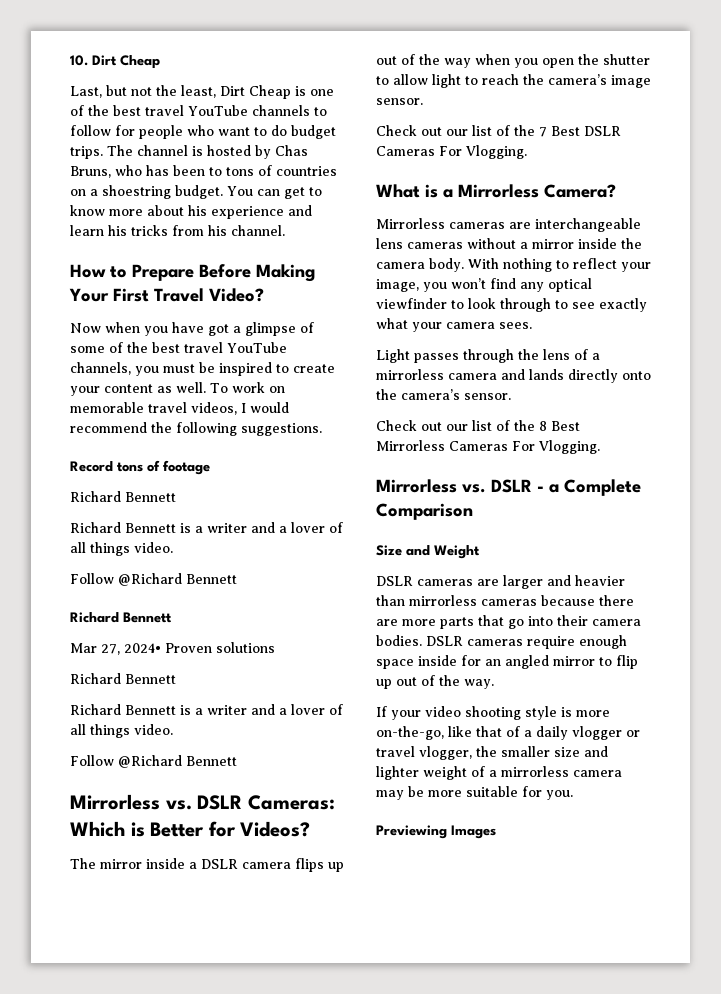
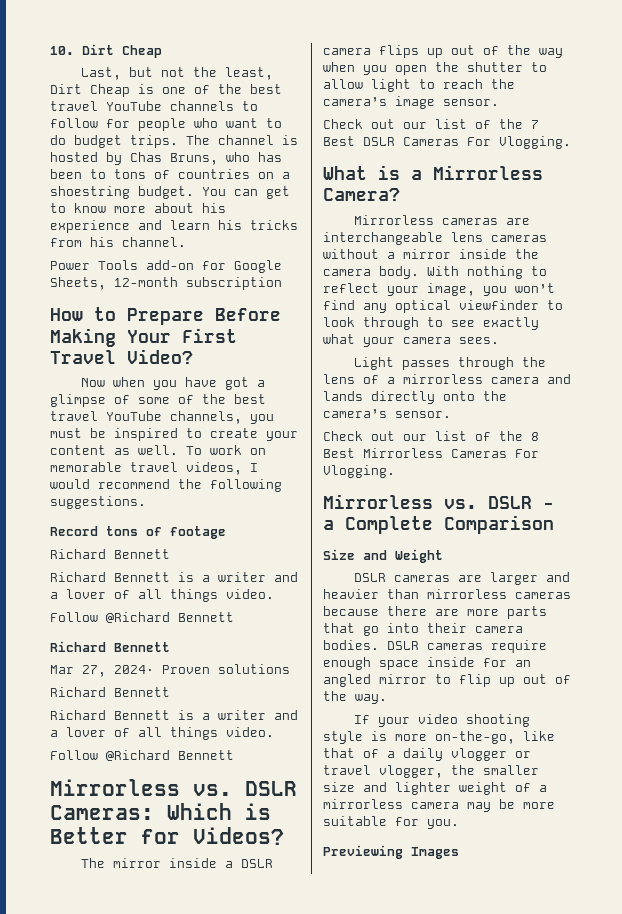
+ Power Tools add-on for Google Sheets, 12-month subscription

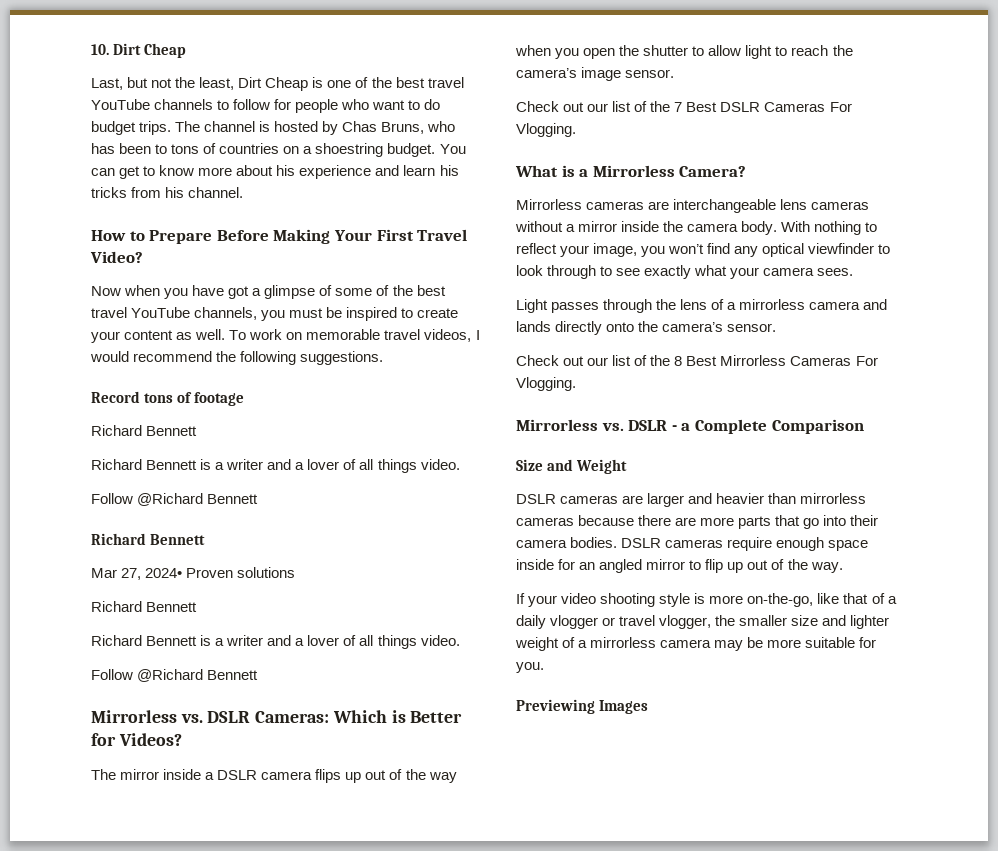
- Power Tools add-on for Google Sheets, 12-month subscription

